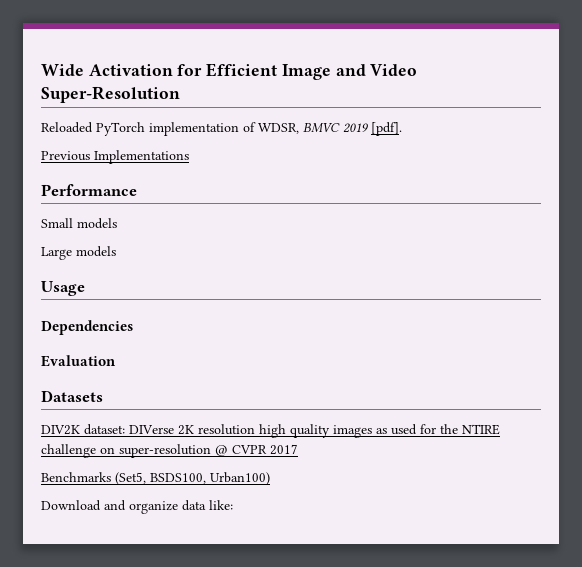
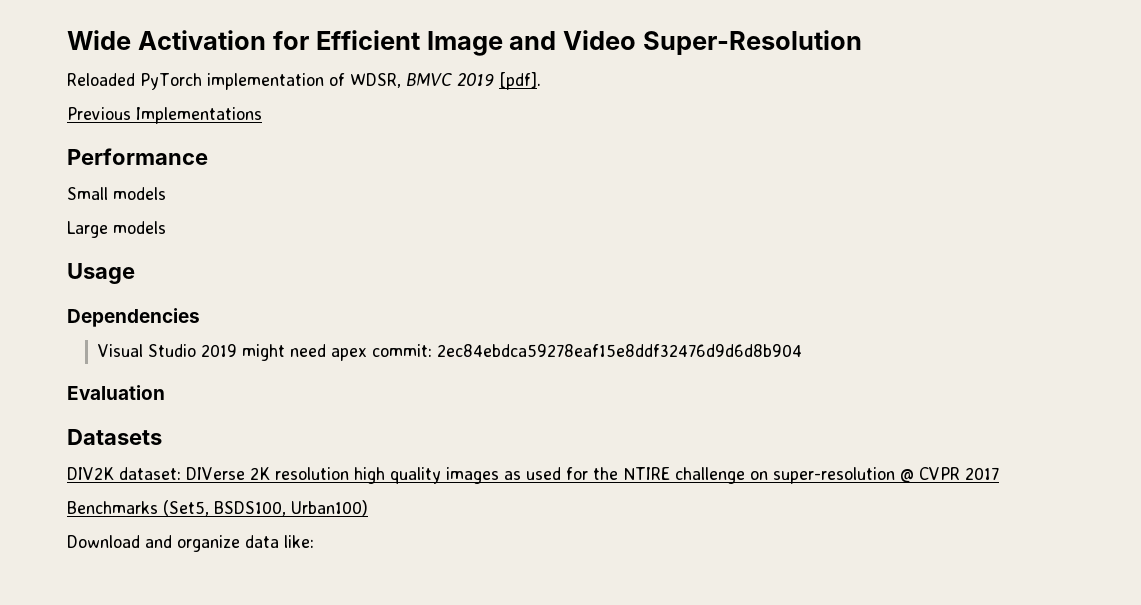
+ Visual Studio 2019 might need apex commit: 2ec84ebdca59278eaf15e8ddf32476d9d6d8b904

